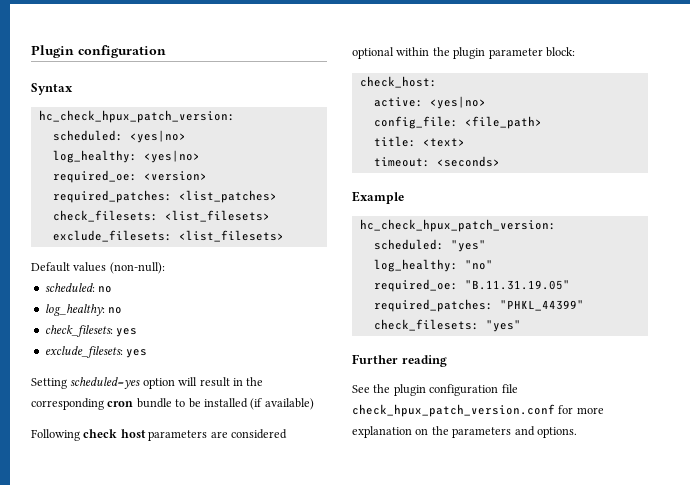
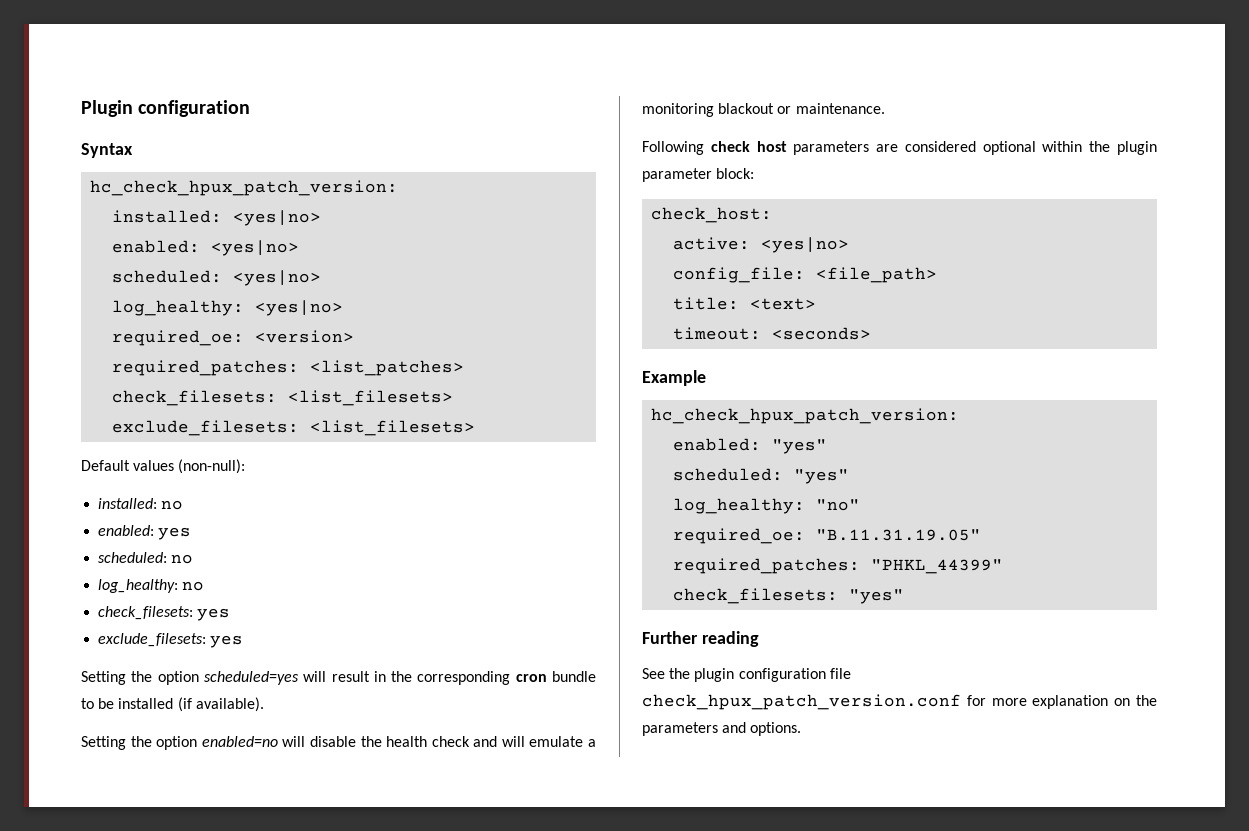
+ installed: <yes|no>
+ enabled: <yes|no>
+ installed: no
+ enabled: yes
- Setting scheduled=yes option will result in the corresponding cron bundle to be installed (if available)
+ Setting the option scheduled=yes will result in the corresponding cron bundle to be installed (if available).
+ Setting the option enabled=no will disable the health check and will emulate a monitoring blackout or maintenance.
+ enabled: "yes"

